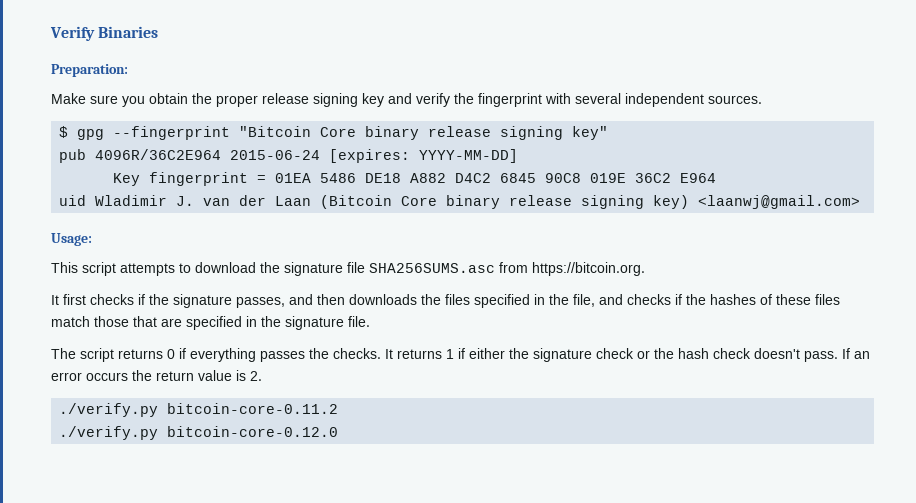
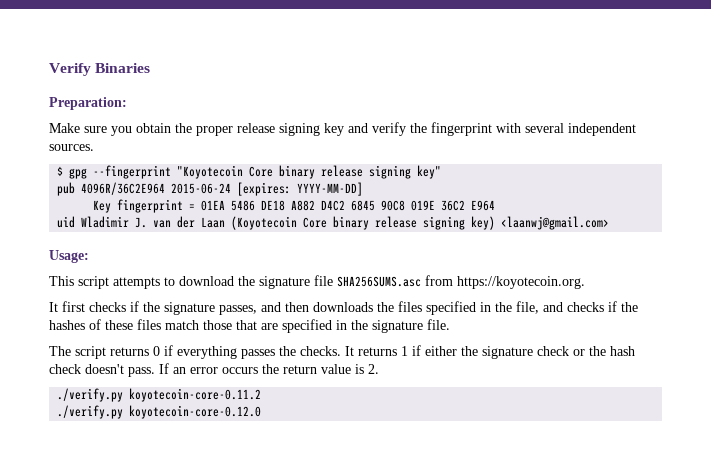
- $ gpg --fingerprint "Bitcoin Core binary release signing key"
+ $ gpg --fingerprint "Koyotecoin Core binary release signing key"
- uid Wladimir J. van der Laan (Bitcoin Core binary release signing key) <laanwj@gmail.com>
+ uid Wladimir J. van der Laan (Koyotecoin Core binary release signing key) <laanwj@gmail.com>
- This script attempts to download the signature file SHA256SUMS.asc from https://bitcoin.org.
+ This script attempts to download the signature file SHA256SUMS.asc from https://koyotecoin.org.
- ./verify.py bitcoin-core-0.11.2
- ./verify.py bitcoin-core-0.12.0
+ ./verify.py koyotecoin-core-0.11.2
+ ./verify.py koyotecoin-core-0.12.0

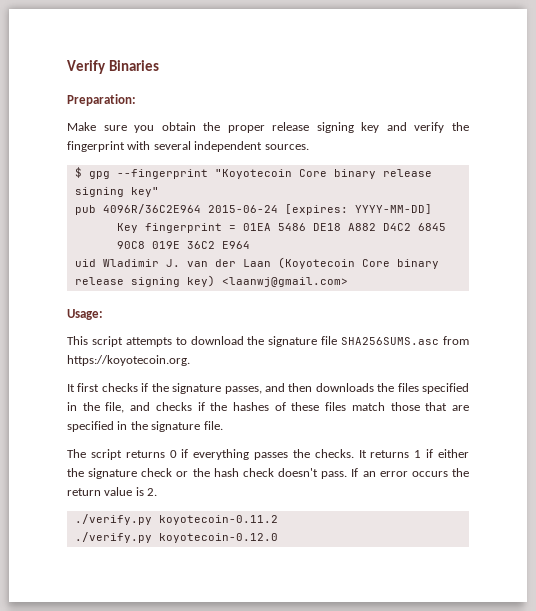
- ./verify.py koyotecoin-core-0.11.2
- ./verify.py koyotecoin-core-0.12.0
+ ./verify.py koyotecoin-0.11.2
+ ./verify.py koyotecoin-0.12.0

